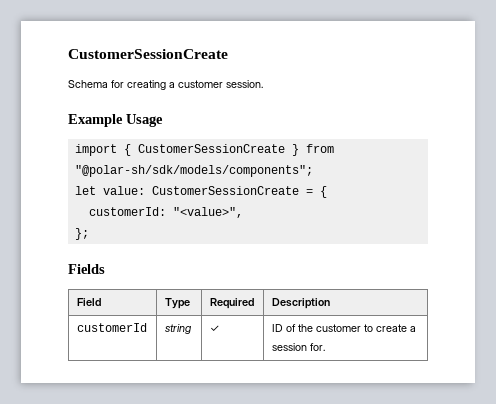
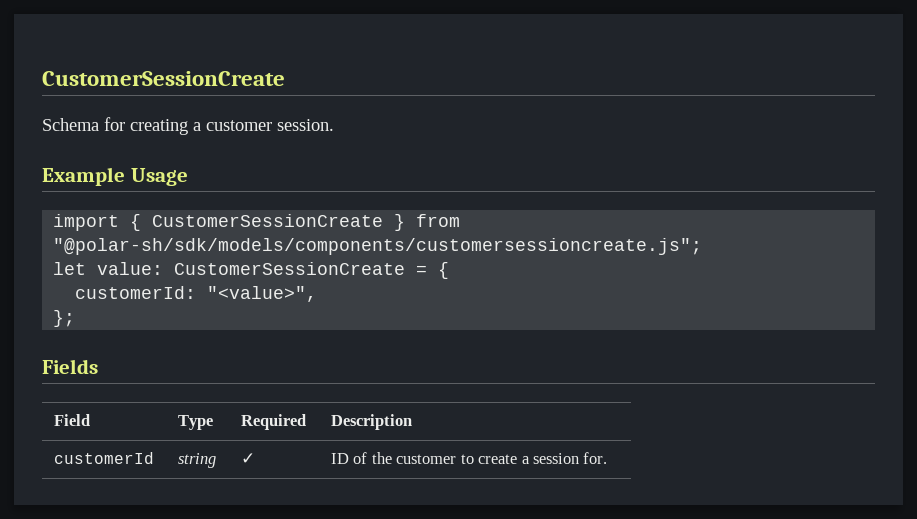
- import { CustomerSessionCreate } from "@polar-sh/sdk/models/components";
+ import { CustomerSessionCreate } from "@polar-sh/sdk/models/components/customersessioncreate.js";

